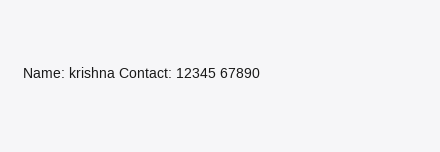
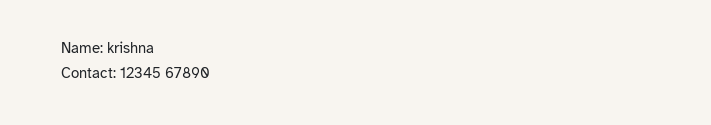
- Name: krishna Contact: 12345 67890
+ Name: krishna
+ Contact: 12345 67890

